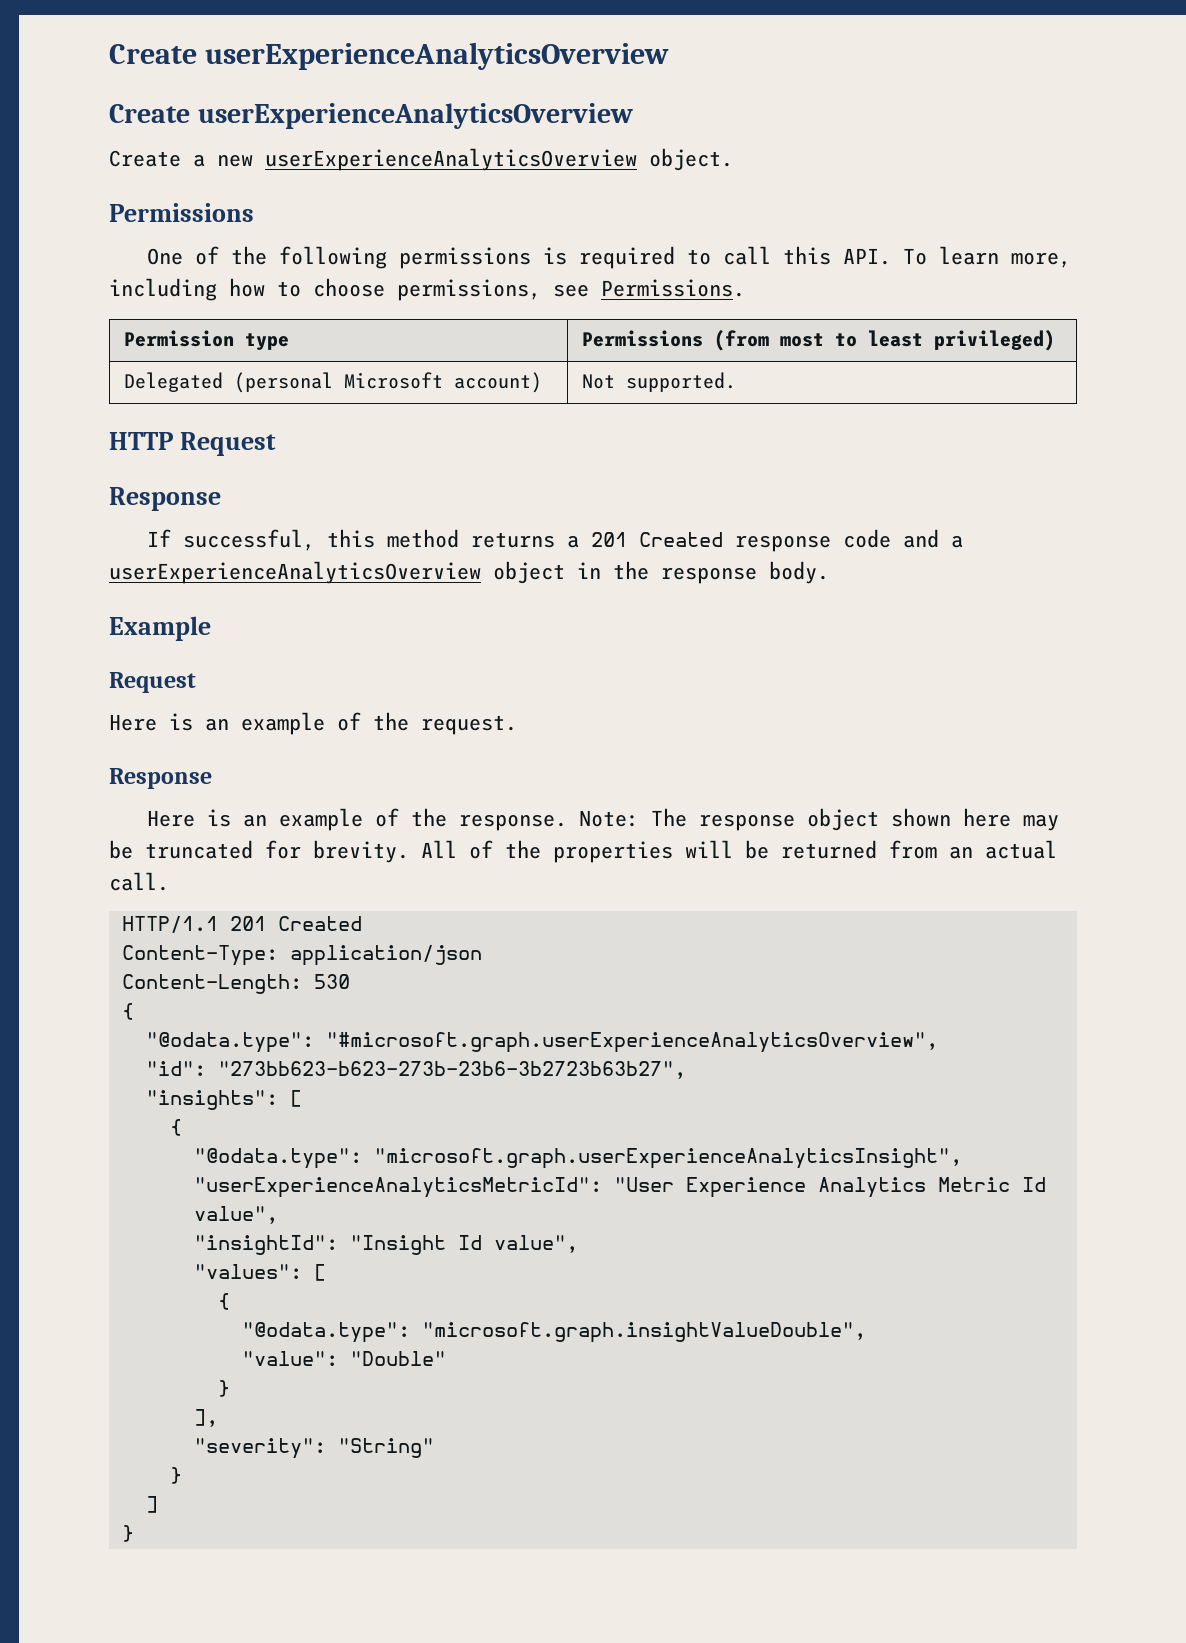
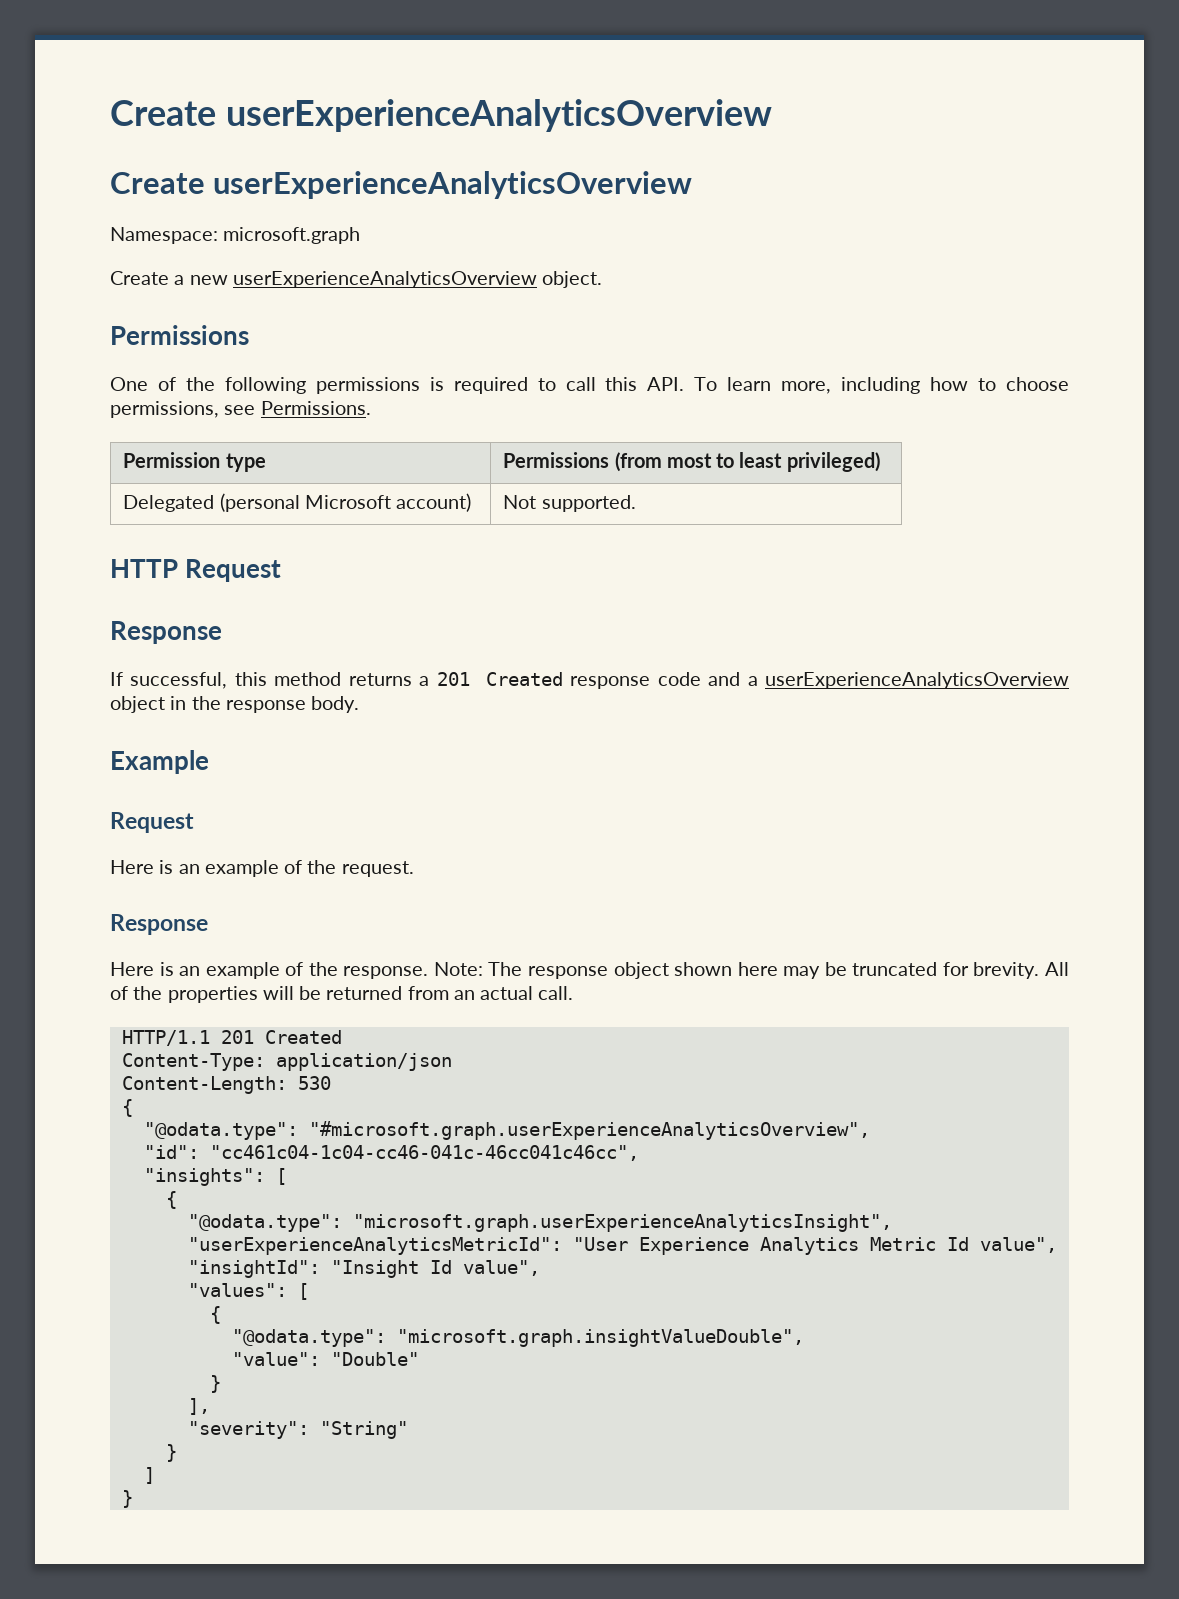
+ Namespace: microsoft.graph
- "id": "273bb623-b623-273b-23b6-3b2723b63b27",
+ "id": "cc461c04-1c04-cc46-041c-46cc041c46cc",

